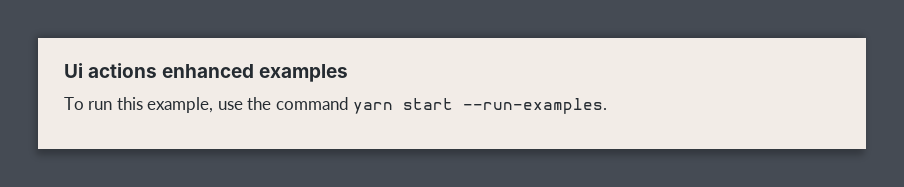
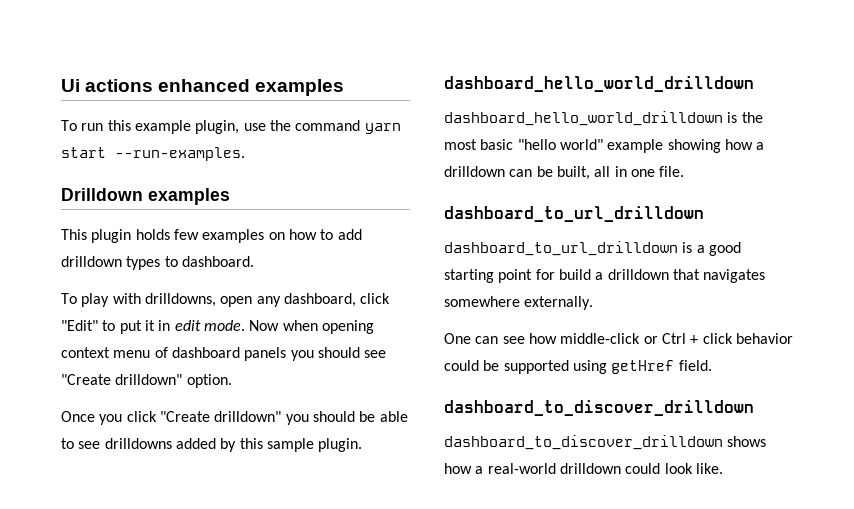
- To run this example, use the command yarn start --run-examples.
+ To run this example plugin, use the command yarn start --run-examples.
+ Drilldown examples
+ This plugin holds few examples on how to add drilldown types to dashboard.
+ To play with drilldowns, open any dashboard, click "Edit" to put it in edit mode. Now when opening context menu of dashboard panels you should see "Create drilldown" option.
+ Once you click "Create drilldown" you should be able to see drilldowns added by this sample plugin.
+ dashboard_hello_world_drilldown
+ dashboard_hello_world_drilldown is the most basic "hello world" example showing how a drilldown can be built, all in one file.
+ dashboard_to_url_drilldown
+ dashboard_to_url_drilldown is a good starting point for build a drilldown that navigates somewhere externally.
+ One can see how middle-click or Ctrl + click behavior could be supported using getHref field.
+ dashboard_to_discover_drilldown
+ dashboard_to_discover_drilldown shows how a real-world drilldown could look like.

